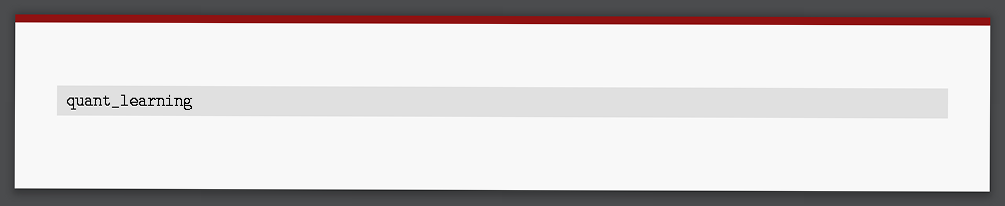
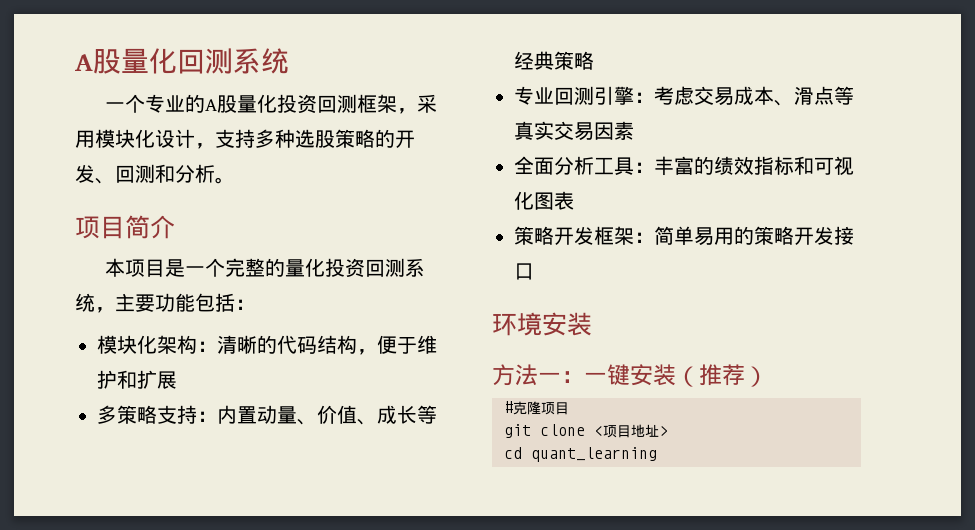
- quant_learning
+ A股量化回测系统
+ 一个专业的A股量化投资回测框架，采用模块化设计，支持多种选股策略的开发、回测和分析。
+ 项目简介
+ 本项目是一个完整的量化投资回测系统，主要功能包括：
+ 模块化架构：清晰的代码结构，便于维护和扩展
+ 多策略支持：内置动量、价值、成长等经典策略
+ 专业回测引擎：考虑交易成本、滑点等真实交易因素
+ 全面分析工具：丰富的绩效指标和可视化图表
+ 策略开发框架：简单易用的策略开发接口
+ 环境安装
+ 方法一：一键安装（推荐）
+ #克隆项目
+ git clone <项目地址>
+ cd quant_learning

